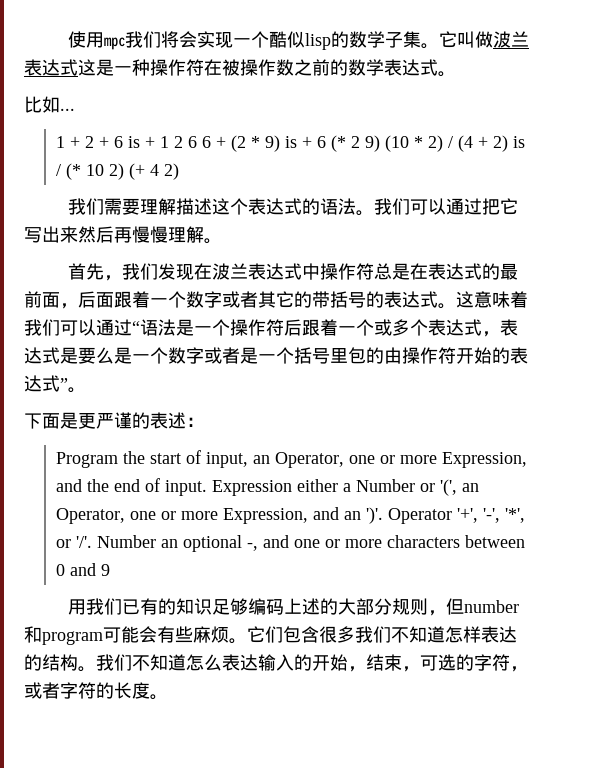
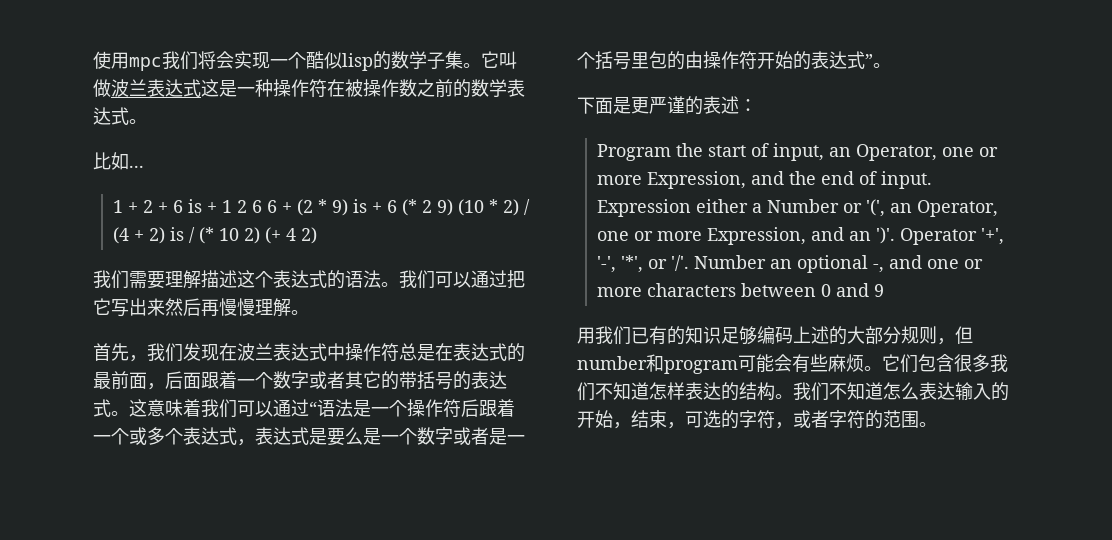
- 我们不知道怎么表达输入的开始，结束，可选的字符，或者字符的长度。
+ 我们不知道怎么表达输入的开始，结束，可选的字符，或者字符的范围。

